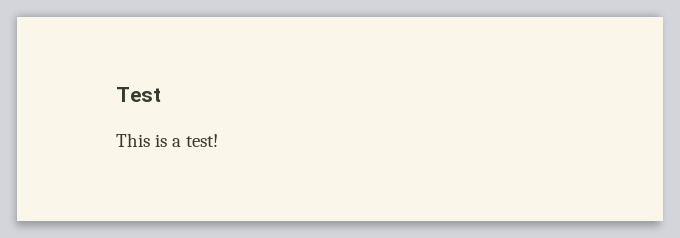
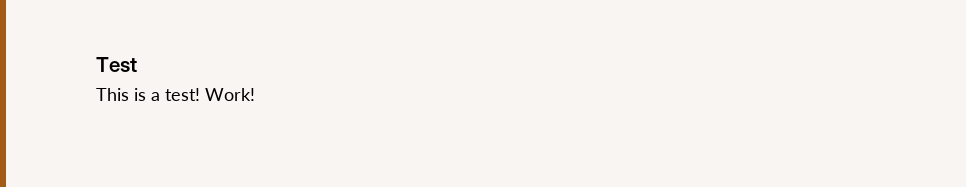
+ Work!

